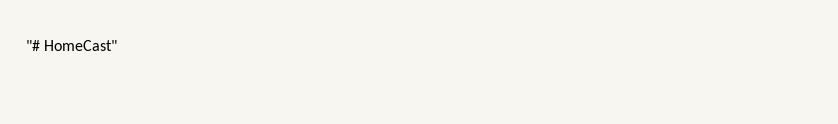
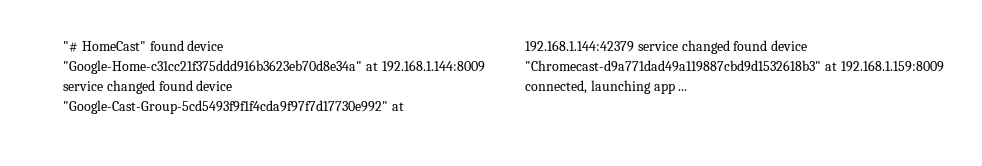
- "# HomeCast"
+ "# HomeCast" found device "Google-Home-c31cc21f375ddd916b3623eb70d8e34a" at 192.168.1.144:8009 service changed found device "Google-Cast-Group-5cd5493f9f1f4cda9f97f7d17730e992" at 192.168.1.144:42379 service changed found device "Chromecast-d9a771dad49a119887cbd9d1532618b3" at 192.168.1.159:8009 connected, launching app ...

